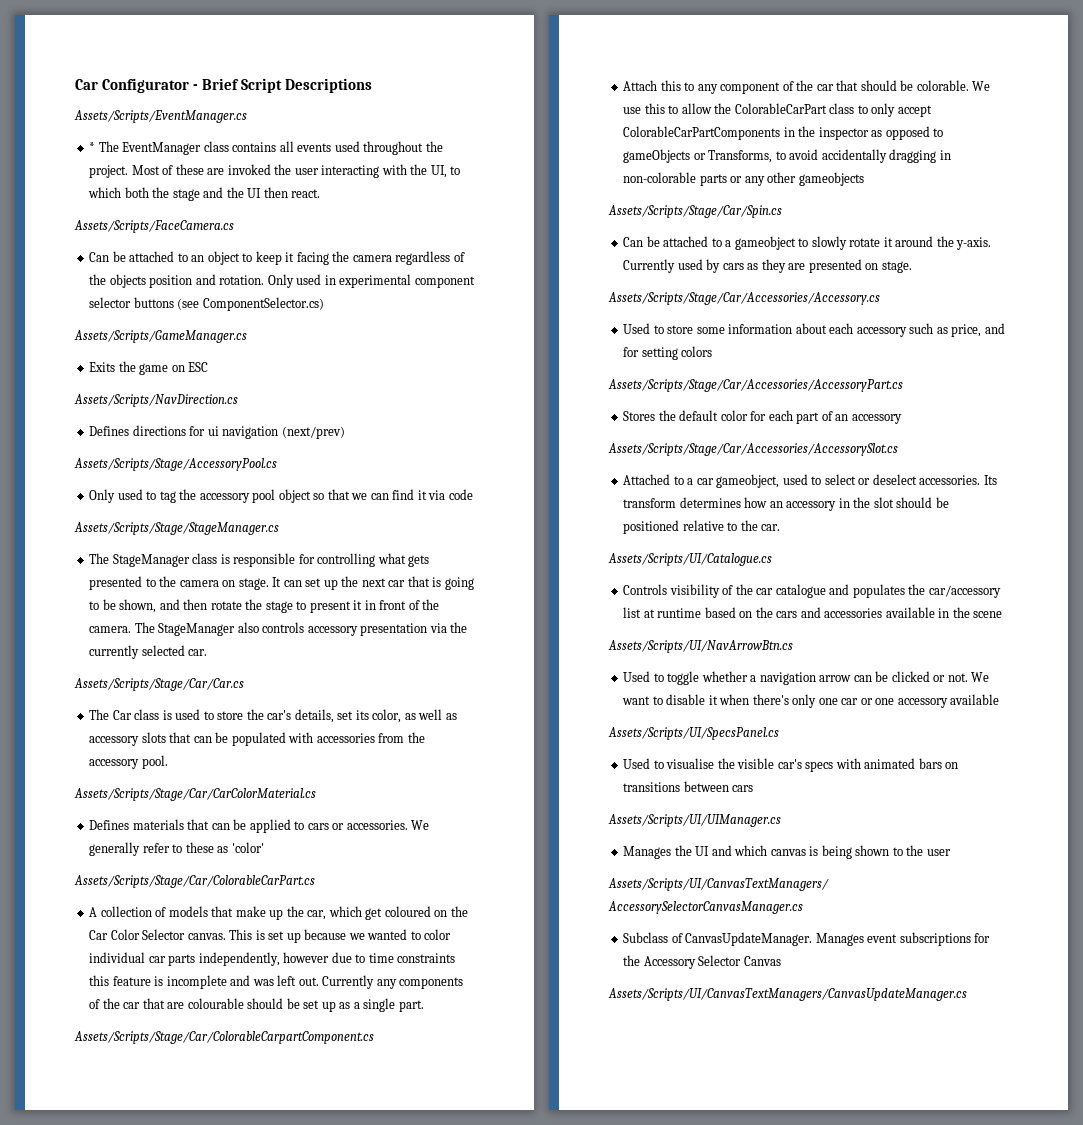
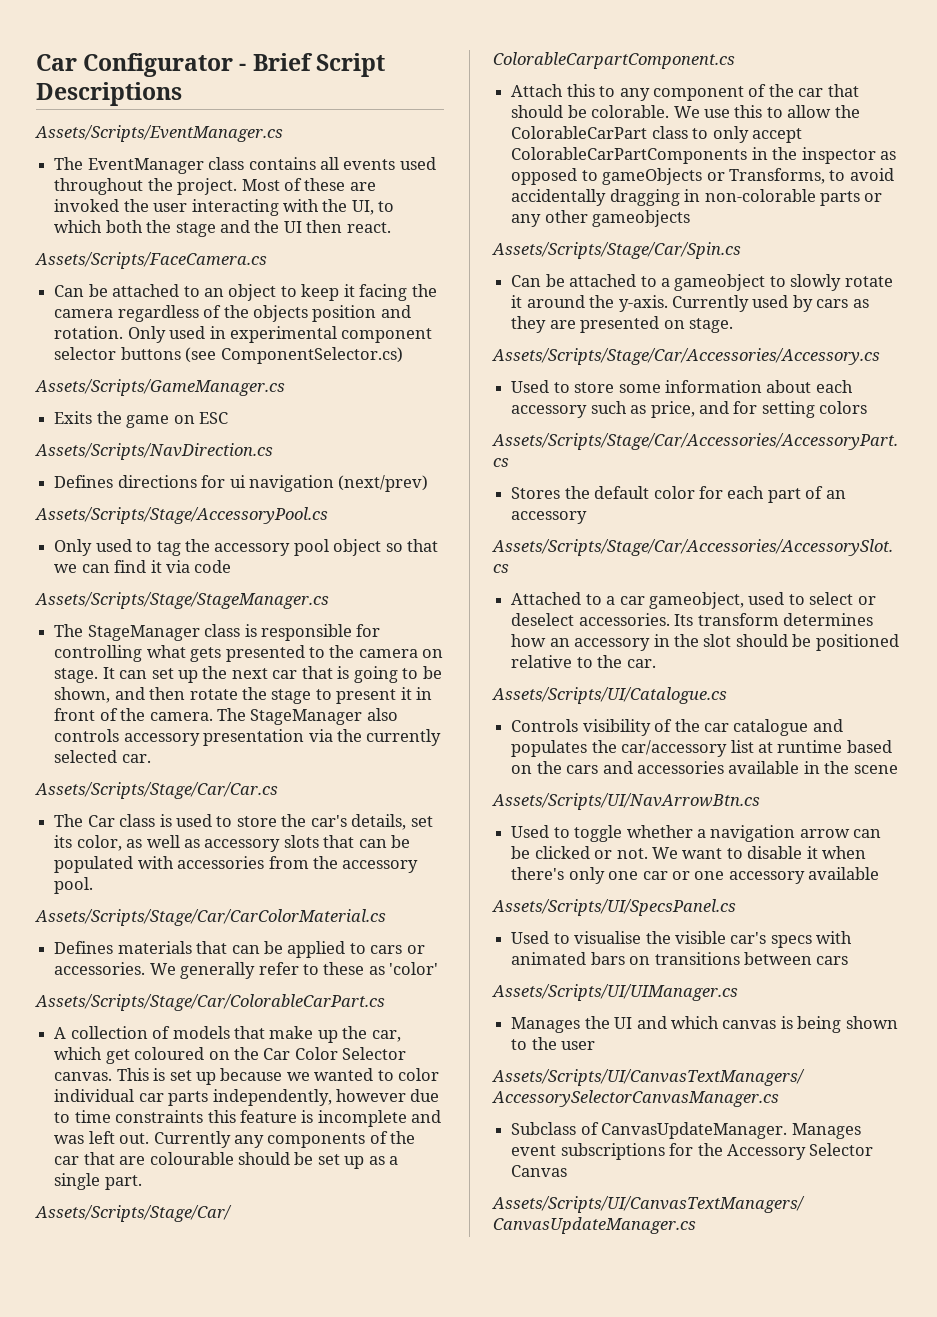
- * The EventManager class contains all events used throughout the project.
+ The EventManager class contains all events used throughout the project.

